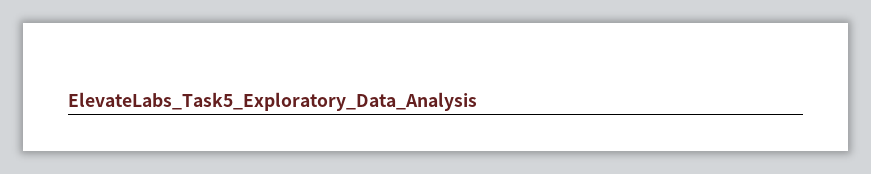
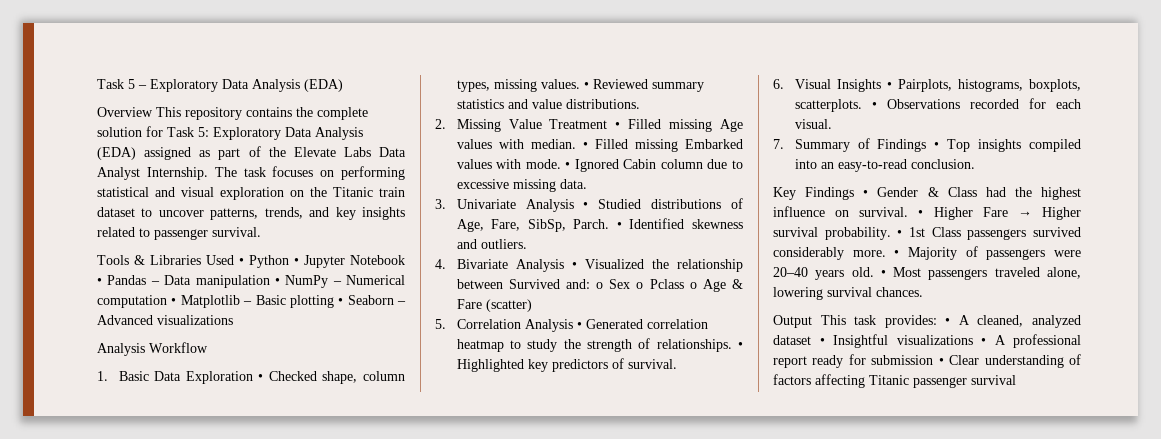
- ElevateLabs_Task5_Exploratory_Data_Analysis
+ Task 5 – Exploratory Data Analysis (EDA)
+ Overview This repository contains the complete solution for Task 5: Exploratory Data Analysis (EDA) assigned as part of the Elevate Labs Data Analyst Internship. The task focuses on performing statistical and visual exploration on the Titanic train dataset to uncover patterns, trends, and key insights related to passenger survival.
+ Tools & Libraries Used • Python • Jupyter Notebook • Pandas – Data manipulation • NumPy – Numerical computation • Matplotlib – Basic plotting • Seaborn – Advanced visualizations
+ Analysis Workflow
+ 1. Basic Data Exploration • Checked shape, column types, missing values. • Reviewed summary statistics and value distributions.
+ 2. Missing Value Treatment • Filled missing Age values with median. • Filled missing Embarked values with mode. • Ignored Cabin column due to excessive missing data.
+ 3. Univariate Analysis • Studied distributions of Age, Fare, SibSp, Parch. • Identified skewness and outliers.
+ 4. Bivariate Analysis • Visualized the relationship between Survived and: o Sex o Pclass o Age & Fare (scatter)
+ 5. Correlation Analysis • Generated correlation heatmap to study the strength of relationships. • Highlighted key predictors of survival.
+ 6. Visual Insights • Pairplots, histograms, boxplots, scatterplots. • Observations recorded for each visual.
+ 7. Summary of Findings • Top insights compiled into an easy-to-read conclusion.
+ Key Findings • Gender & Class had the highest influence on survival. • Higher Fare → Higher survival probability. • 1st Class passengers survived considerably more. • Majority of passengers were 20–40 years old. • Most passengers traveled alone, lowering survival chances.
+ Output This task provides: • A cleaned, analyzed dataset • Insightful visualizations • A professional report ready for submission • Clear understanding of factors affecting Titanic passenger survival

